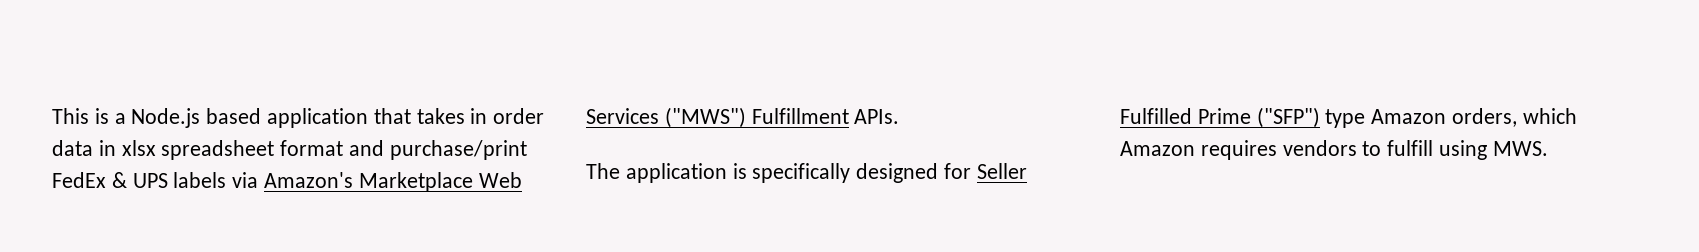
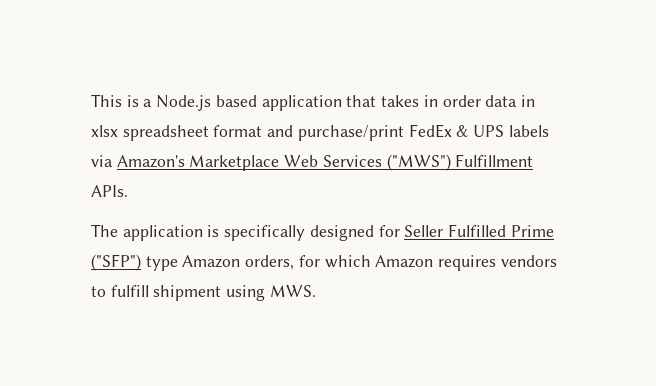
- The application is specifically designed for Seller Fulfilled Prime ("SFP") type Amazon orders, which Amazon requires vendors to fulfill using MWS.
+ The application is specifically designed for Seller Fulfilled Prime ("SFP") type Amazon orders, for which Amazon requires vendors to fulfill shipment using MWS.

